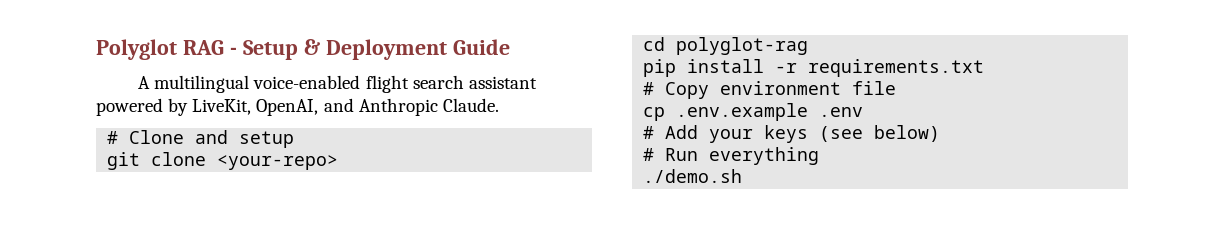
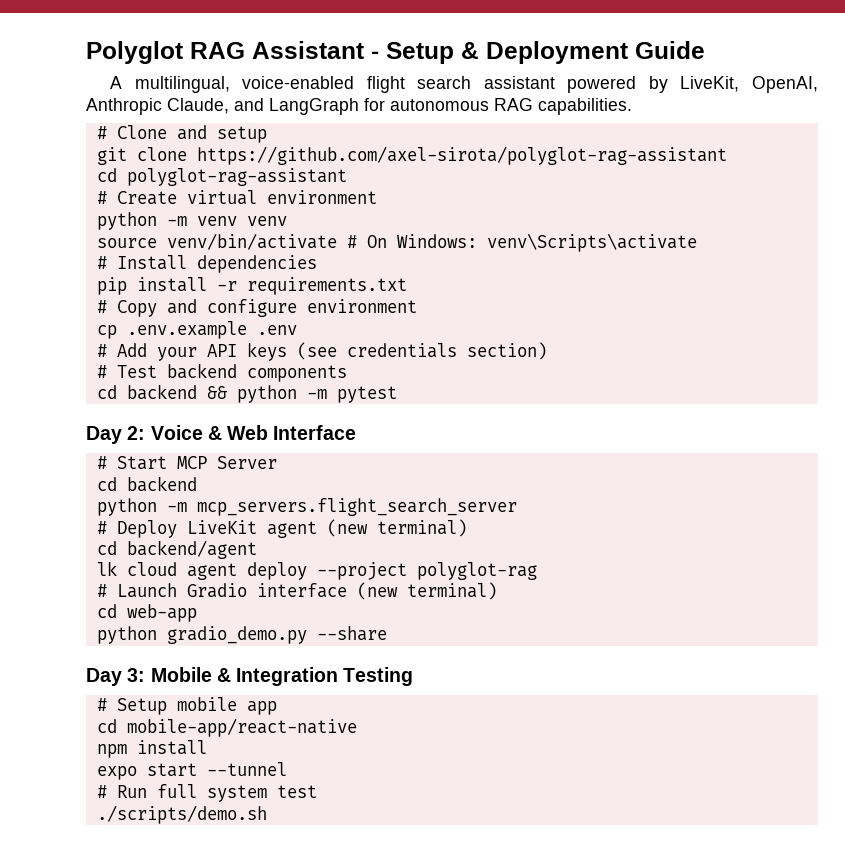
- Polyglot RAG - Setup & Deployment Guide
+ Polyglot RAG Assistant - Setup & Deployment Guide
- A multilingual voice-enabled flight search assistant powered by LiveKit, OpenAI, and Anthropic Claude.
+ A multilingual, voice-enabled flight search assistant powered by LiveKit, OpenAI, Anthropic Claude, and LangGraph for autonomous RAG capabilities.
- git clone <your-repo>
- cd polyglot-rag
+ git clone https://github.com/axel-sirota/polyglot-rag-assistant
+ cd polyglot-rag-assistant
+ # Create virtual environment
+ python -m venv venv
+ source venv/bin/activate # On Windows: venv\Scripts\activate
+ # Install dependencies
- # Copy environment file
+ # Copy and configure environment
- # Add your keys (see below)
- # Run everything
- ./demo.sh
+ # Add your API keys (see credentials section)
+ # Test backend components
+ cd backend && python -m pytest
+ Day 2: Voice & Web Interface
+ # Start MCP Server
+ cd backend
+ python -m mcp_servers.flight_search_server
+ # Deploy LiveKit agent (new terminal)
+ cd backend/agent
+ lk cloud agent deploy --project polyglot-rag
+ # Launch Gradio interface (new terminal)
+ cd web-app
+ python gradio_demo.py --share
+ Day 3: Mobile & Integration Testing
+ # Setup mobile app
+ cd mobile-app/react-native
+ npm install
+ expo start --tunnel
+ # Run full system test
+ ./scripts/demo.sh

